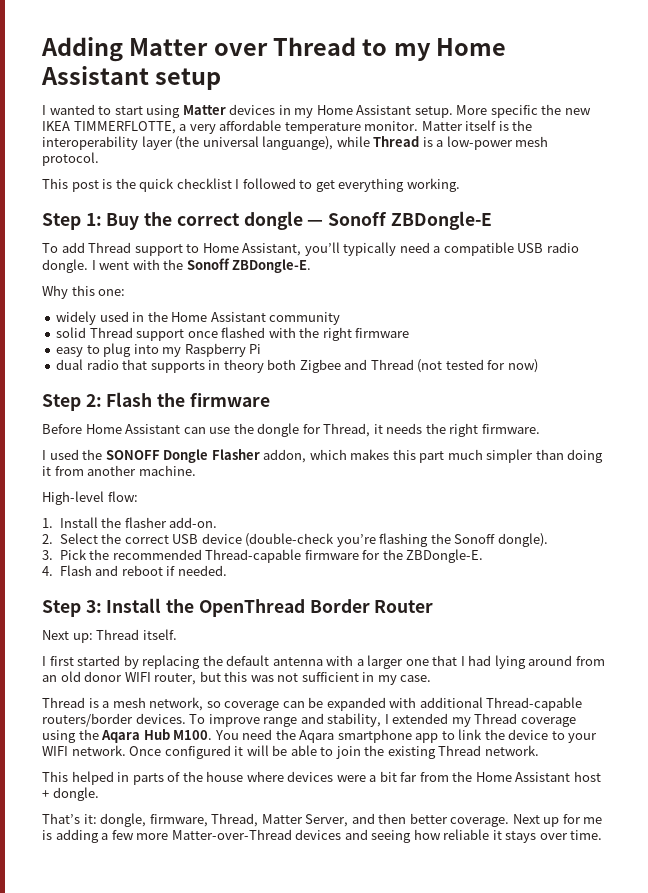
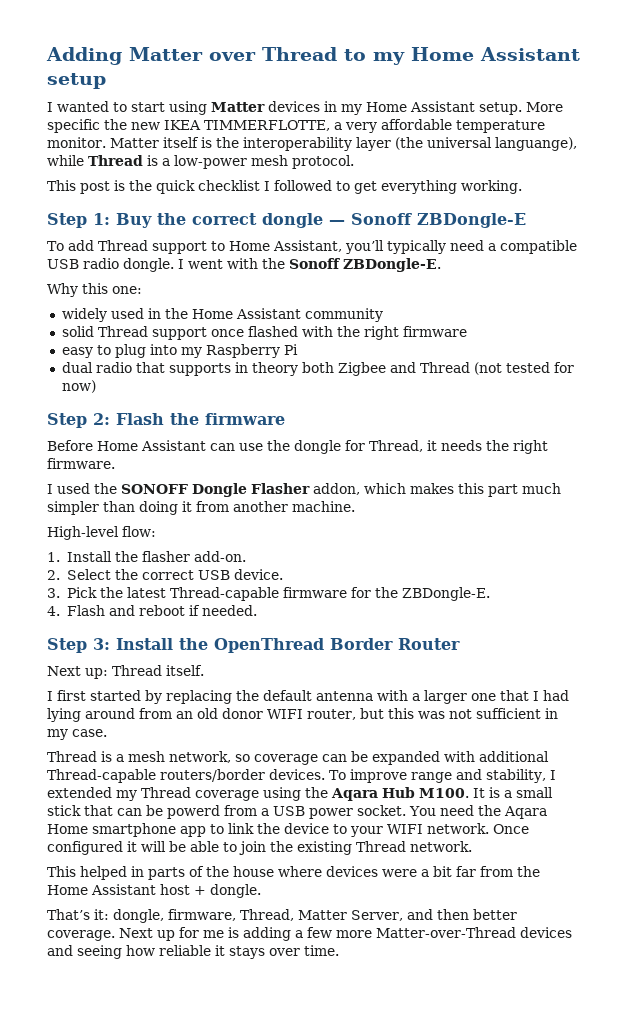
- 2. Select the correct USB device (double-check you’re flashing the Sonoff dongle).
+ 2. Select the correct USB device.
- 3. Pick the recommended Thread-capable firmware for the ZBDongle-E.
+ 3. Pick the latest Thread-capable firmware for the ZBDongle-E.
+ It is a small stick that can be powerd from a USB power socket.
- You need the Aqara smartphone app to link the device to your WIFI network.
+ You need the Aqara Home smartphone app to link the device to your WIFI network.

